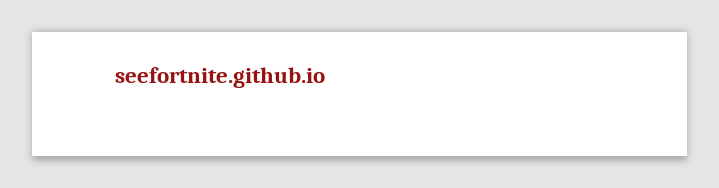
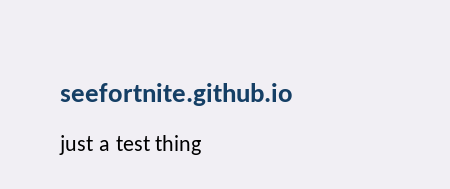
+ just a test thing

